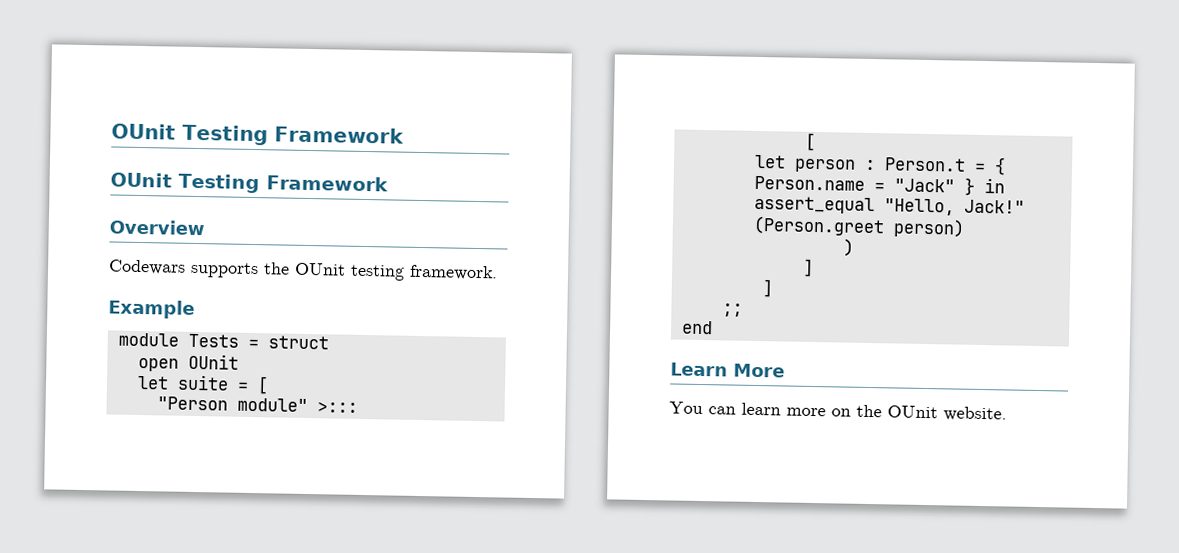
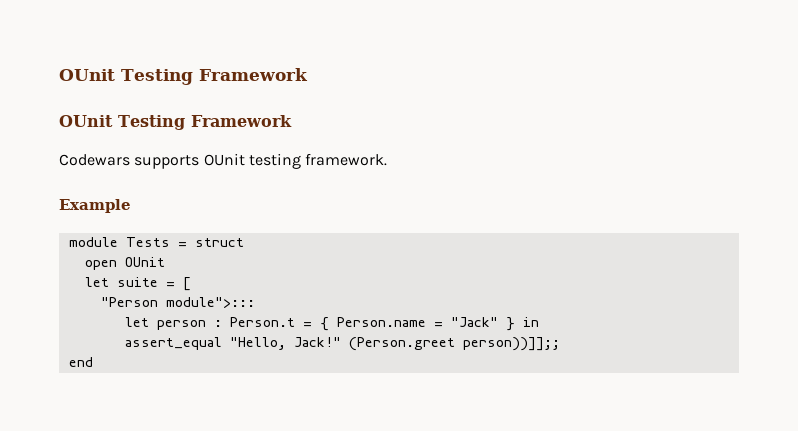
- Overview
- Codewars supports the OUnit testing framework.
+ Codewars supports OUnit testing framework.
- "Person module" >:::
- [
+ "Person module">:::
- (Person.greet person)
- )
- ]
- ]
- ;;
+ (Person.greet person))]];;
  end
- Learn More
- You can learn more on the OUnit website.

